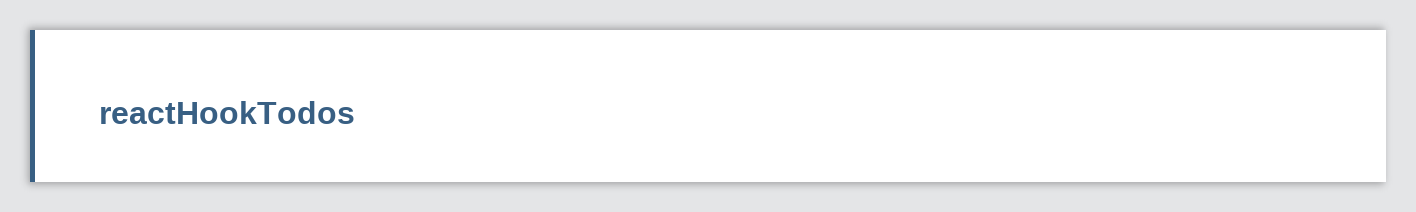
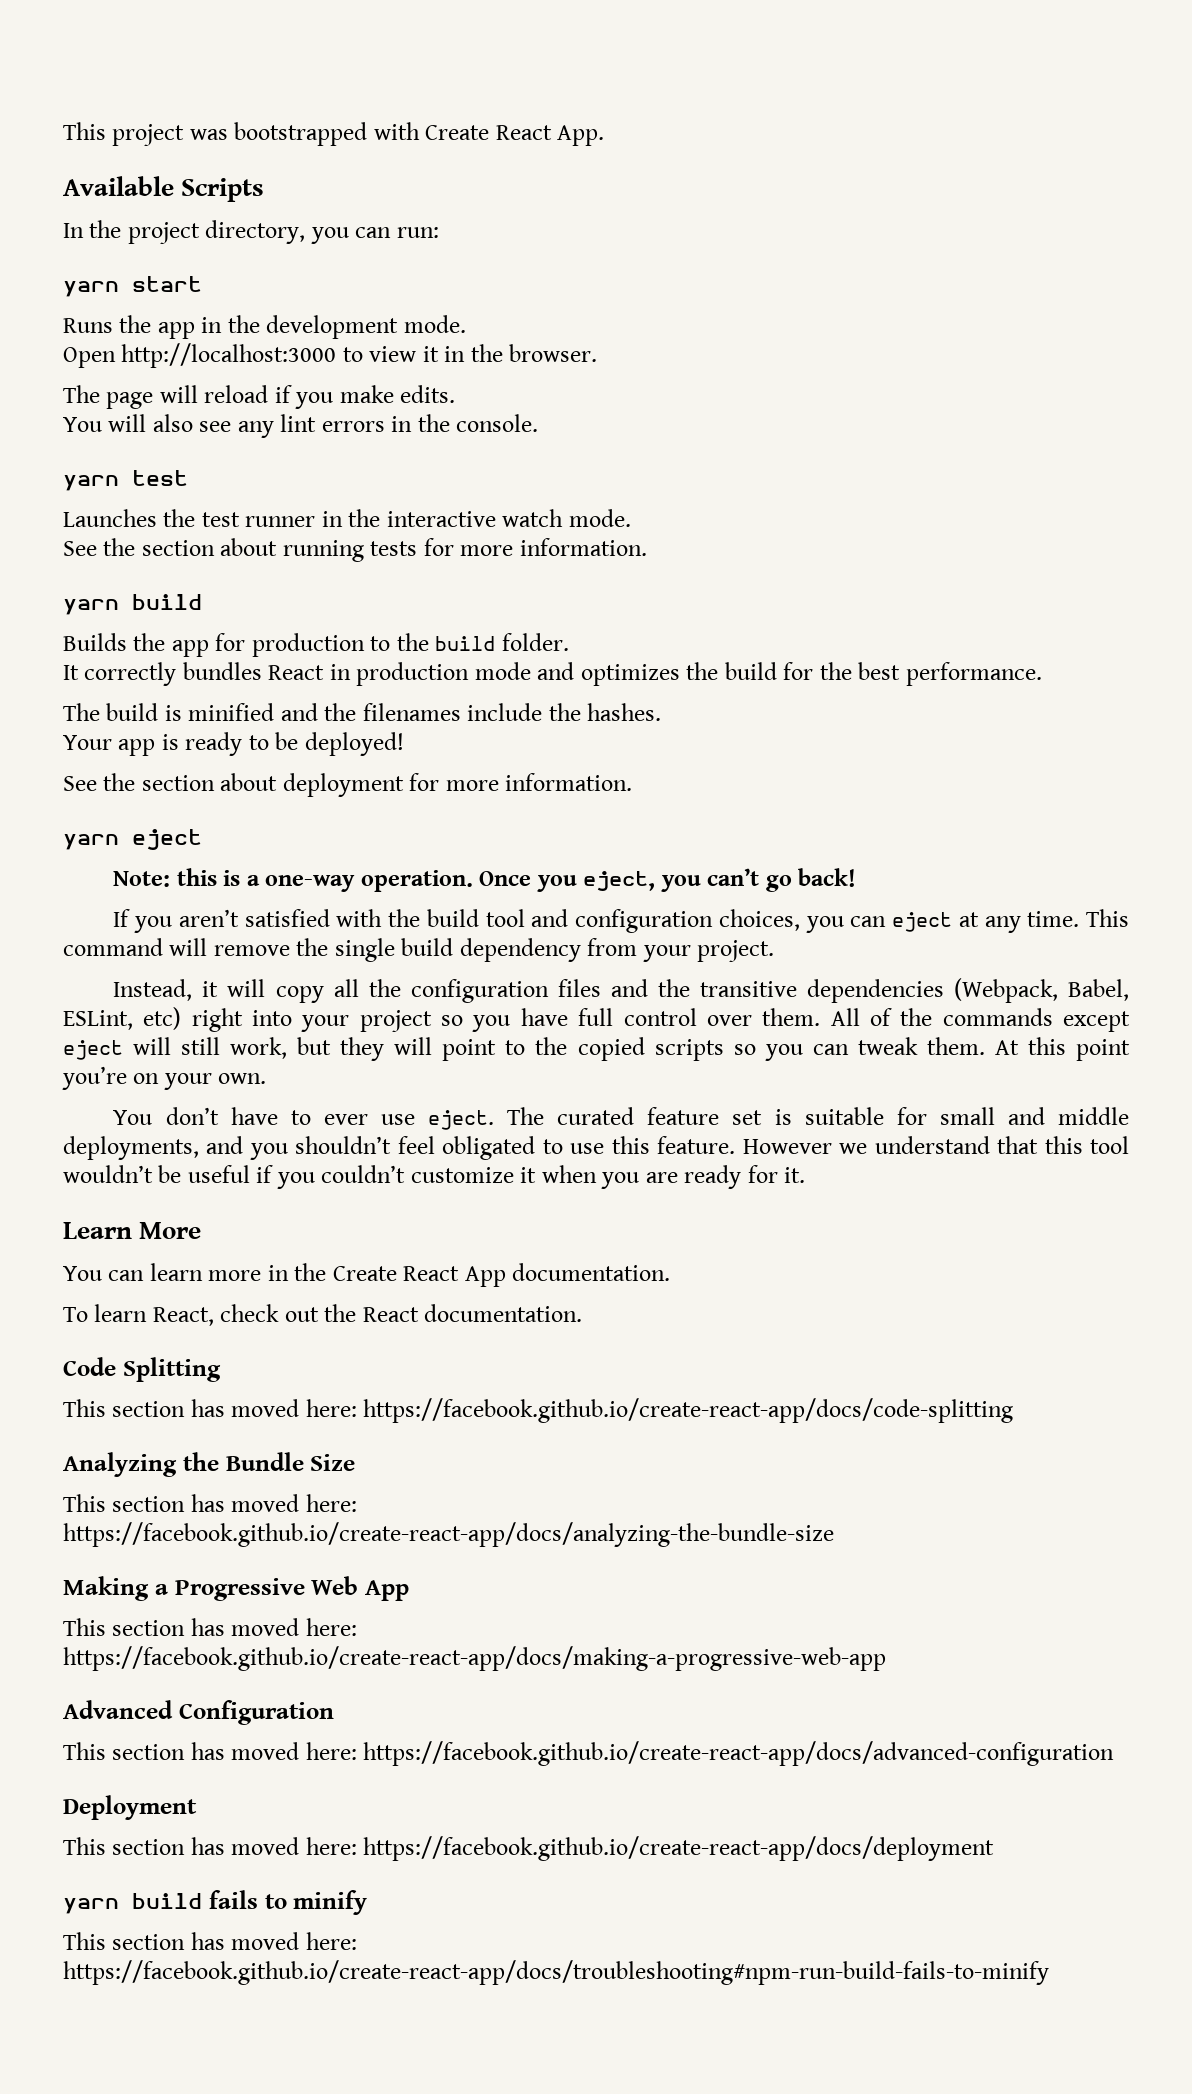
- reactHookTodos
+ This project was bootstrapped with Create React App.
+ Available Scripts
+ In the project directory, you can run:
+ yarn start
+ Runs the app in the development mode.
+ Open http://localhost:3000 to view it in the browser.
+ The page will reload if you make edits.
+ You will also see any lint errors in the console.
+ yarn test
+ Launches the test runner in the interactive watch mode.
+ See the section about running tests for more information.
+ yarn build
+ Builds the app for production to the build folder.
+ It correctly bundles React in production mode and optimizes the build for the best performance.
+ The build is minified and the filenames include the hashes.
+ Your app is ready to be deployed!
+ See the section about deployment for more information.
+ yarn eject
+ Note: this is a one-way operation. Once you eject, you can’t go back!
+ If you aren’t satisfied with the build tool and configuration choices, you can eject at any time. This command will remove the single build dependency from your project.
+ Instead, it will copy all the configuration files and the transitive dependencies (Webpack, Babel, ESLint, etc) right into your project so you have full control over them. All of the commands except eject will still work, but they will point to the copied scripts so you can tweak them. At this point you’re on your own.
+ You don’t have to ever use eject. The curated feature set is suitable for small and middle deployments, and you shouldn’t feel obligated to use this feature. However we understand that this tool wouldn’t be useful if you couldn’t customize it when you are ready for it.
+ Learn More
+ You can learn more in the Create React App documentation.
+ To learn React, check out the React documentation.
+ Code Splitting
+ This section has moved here: https://facebook.github.io/create-react-app/docs/code-splitting
+ Analyzing the Bundle Size
+ This section has moved here: https://facebook.github.io/create-react-app/docs/analyzing-the-bundle-size
+ Making a Progressive Web App
+ This section has moved here: https://facebook.github.io/create-react-app/docs/making-a-progressive-web-app
+ Advanced Configuration
+ This section has moved here: https://facebook.github.io/create-react-app/docs/advanced-configuration
+ Deployment
+ This section has moved here: https://facebook.github.io/create-react-app/docs/deployment
+ yarn build fails to minify
+ This section has moved here: https://facebook.github.io/create-react-app/docs/troubleshooting#npm-run-build-fails-to-minify

